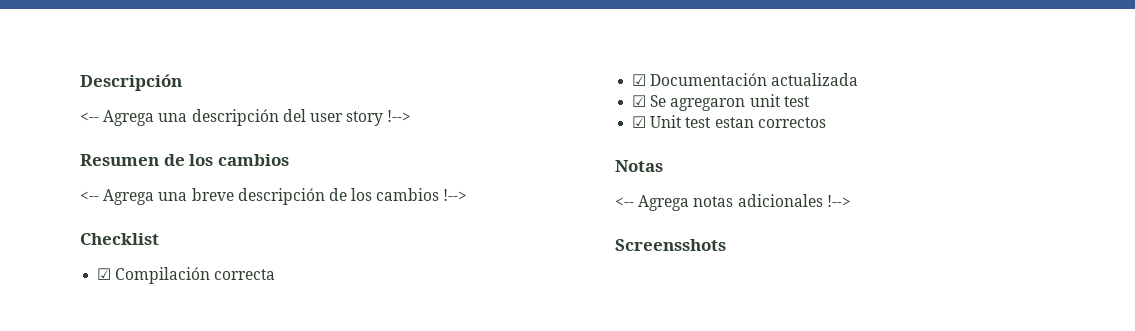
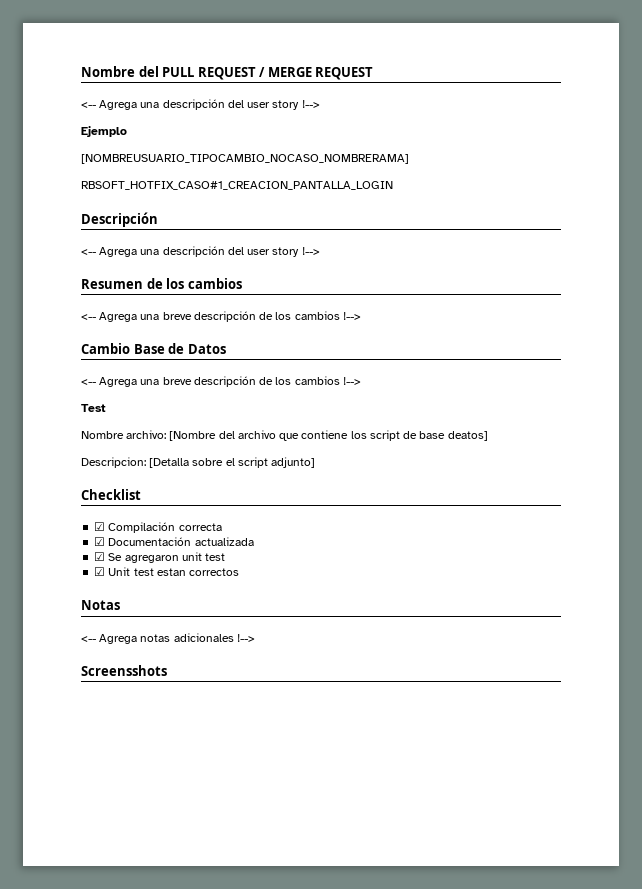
+ Nombre del PULL REQUEST / MERGE REQUEST
+ <-- Agrega una descripción del user story !-->
+ Ejemplo
+ [NOMBREUSUARIO_TIPOCAMBIO_NOCASO_NOMBRERAMA]
+ RBSOFT_HOTFIX_CASO#1_CREACION_PANTALLA_LOGIN
+ Cambio Base de Datos
+ <-- Agrega una breve descripción de los cambios !-->
+ Test
+ Nombre archivo: [Nombre del archivo que contiene los script de base deatos]
+ Descripcion: [Detalla sobre el script adjunto]

